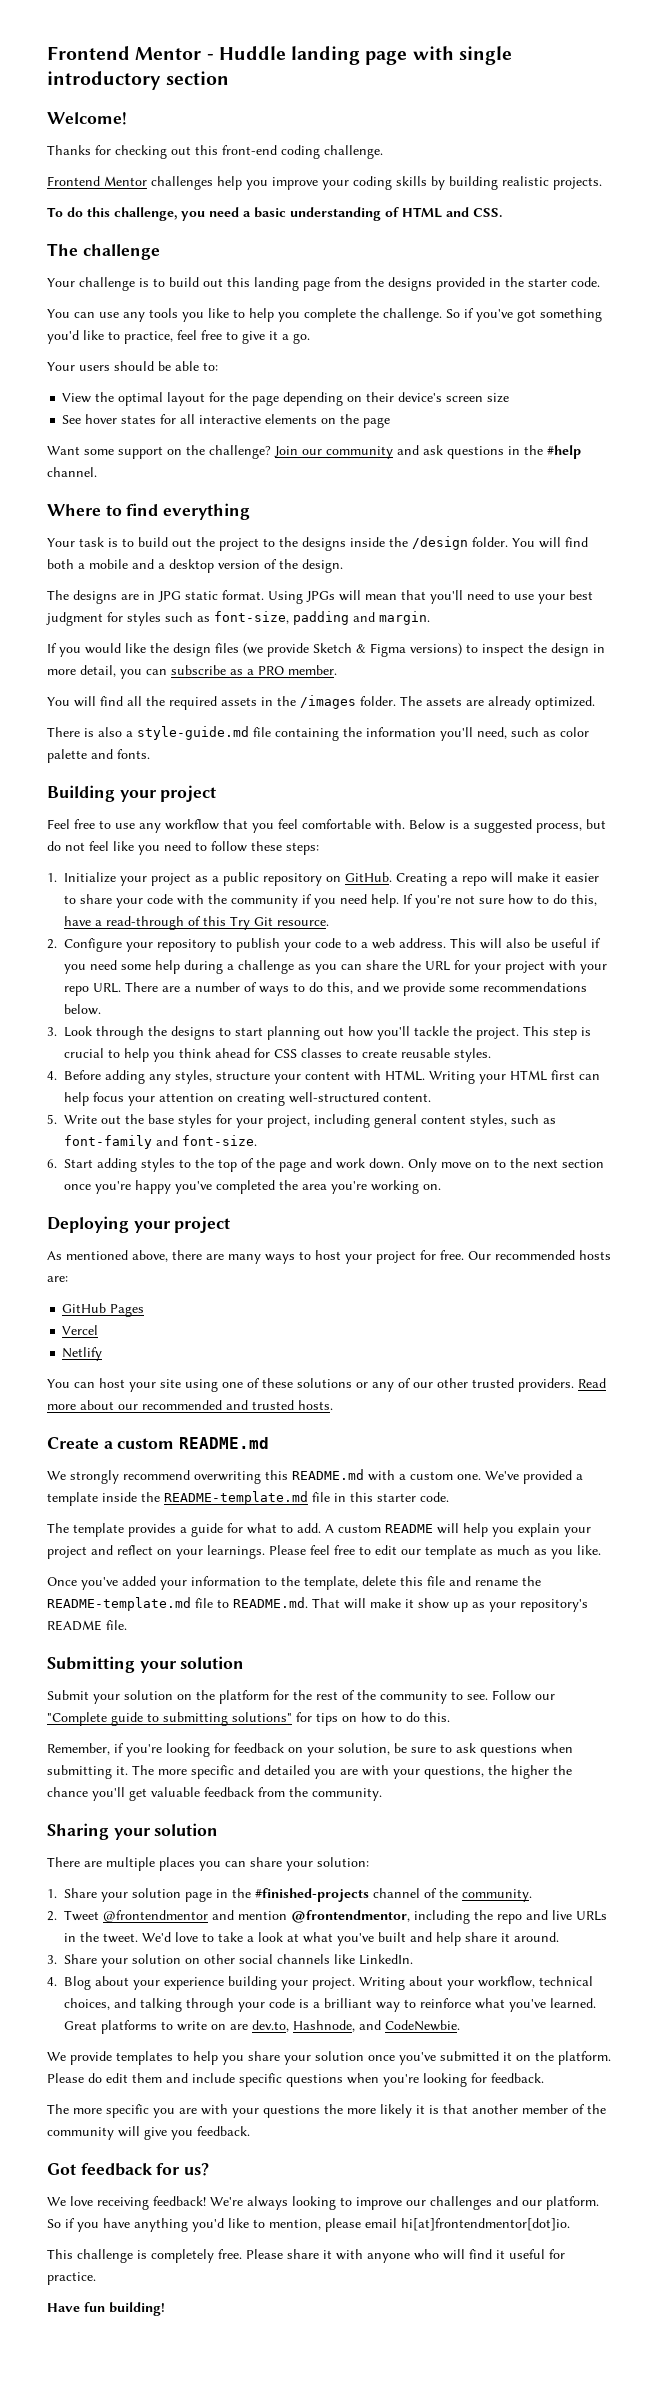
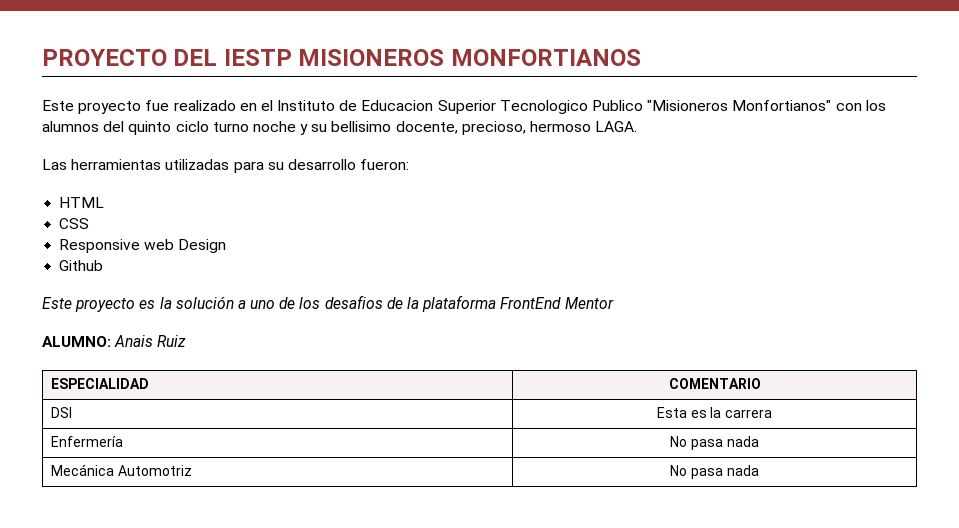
- Frontend Mentor - Huddle landing page with single introductory section
- Welcome!
- Thanks for checking out this front-end coding challenge.
- Frontend Mentor challenges help you improve your coding skills by building realistic projects.
- To do this challenge, you need a basic understanding of HTML and CSS.
- The challenge
- Your challenge is to build out this landing page from the designs provided in the starter code.
- You can use any tools you like to help you complete the challenge. So if you've got something you'd like to practice, feel free to give it a go.
- Your users should be able to:
- View the optimal layout for the page depending on their device's screen size
- See hover states for all interactive elements on the page
- Want some support on the challenge? Join our community and ask questions in the #help channel.
- Where to find everything
- Your task is to build out the project to the designs inside the /design folder. You will find both a mobile and a desktop version of the design.
- The designs are in JPG static format. Using JPGs will mean that you'll need to use your best judgment for styles such as font-size, padding and margin.
- If you would like the design files (we provide Sketch & Figma versions) to inspect the design in more detail, you can subscribe as a PRO member.
- You will find all the required assets in the /images folder. The assets are already optimized.
- There is also a style-guide.md file containing the information you'll need, such as color palette and fonts.
- Building your project
- Feel free to use any workflow that you feel comfortable with. Below is a suggested process, but do not feel like you need to follow these steps:
- 1. Initialize your project as a public repository on GitHub. Creating a repo will make it easier to share your code with the community if you need help. If you're not sure how to do this, have a read-through of this Try Git resource.
- 2. Configure your repository to publish your code to a web address. This will also be useful if you need some help during a challenge as you can share the URL for your project with your repo URL. There are a number of ways to do this, and we provide some recommendations below.
- 3. Look through the designs to start planning out how you'll tackle the project. This step is crucial to help you think ahead for CSS classes to create reusable styles.
- 4. Before adding any styles, structure your content with HTML. Writing your HTML first can help focus your attention on creating well-structured content.
- 5. Write out the base styles for your project, including general content styles, such as font-family and font-size.
- 6. Start adding styles to the top of the page and work down. Only move on to the next section once you're happy you've completed the area you're working on.
- Deploying your project
- As mentioned above, there are many ways to host your project for free. Our recommended hosts are:
- GitHub Pages
- Vercel
- Netlify
- You can host your site using one of these solutions or any of our other trusted providers. Read more about our recommended and trusted hosts.
- Create a custom README.md
- We strongly recommend overwriting this README.md with a custom one. We've provided a template inside the README-template.md file in this starter code.
- The template provides a guide for what to add. A custom README will help you explain your project and reflect on your learnings. Please feel free to edit our template as much as you like.
- Once you've added your information to the template, delete this file and rename the README-template.md file to README.md. That will make it show up as your repository's README file.
- Submitting your solution
- Submit your solution on the platform for the rest of the community to see. Follow our "Complete guide to submitting solutions" for tips on how to do this.
- Remember, if you're looking for feedback on your solution, be sure to ask questions when submitting it. The more specific and detailed you are with your questions, the higher the chance you'll get valuable feedback from the community.
- Sharing your solution
- There are multiple places you can share your solution:
- 1. Share your solution page in the #finished-projects channel of the community.
- 2. Tweet @frontendmentor and mention @frontendmentor, including the repo and live URLs in the tweet. We'd love to take a look at what you've built and help share it around.
- 3. Share your solution on other social channels like LinkedIn.
- 4. Blog about your experience building your project. Writing about your workflow, technical choices, and talking through your code is a brilliant way to reinforce what you've learned. Great platforms to write on are dev.to, Hashnode, and CodeNewbie.
- We provide templates to help you share your solution once you've submitted it on the platform. Please do edit them and include specific questions when you're looking for feedback.
- The more specific you are with your questions the more likely it is that another member of the community will give you feedback.
- Got feedback for us?
- We love receiving feedback! We're always looking to improve our challenges and our platform. So if you have anything you'd like to mention, please email hi[at]frontendmentor[dot]io.
- This challenge is completely free. Please share it with anyone who will find it useful for practice.
- Have fun building!
+ PROYECTO DEL IESTP MISIONEROS MONFORTIANOS
+ Este proyecto fue realizado en el Instituto de Educacion Superior Tecnologico Publico "Misioneros Monfortianos" con los alumnos del quinto ciclo turno noche y su bellisimo docente, precioso, hermoso LAGA.
+ Las herramientas utilizadas para su desarrollo fueron:
+ HTML
+ CSS
+ Responsive web Design
+ Github
+ Este proyecto es la solución a uno de los desafios de la plataforma FrontEnd Mentor
+ ALUMNO: Anais Ruiz
+ ESPECIALIDAD | COMENTARIO
+ DSI | Esta es la carrera
+ Enfermería | No pasa nada
+ Mecánica Automotriz | No pasa nada

